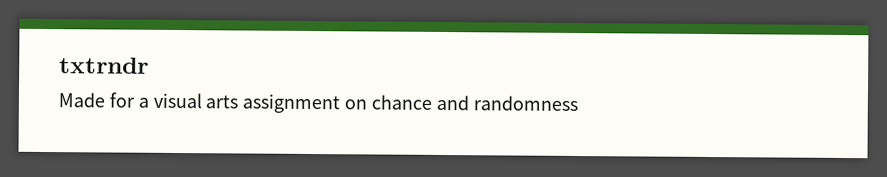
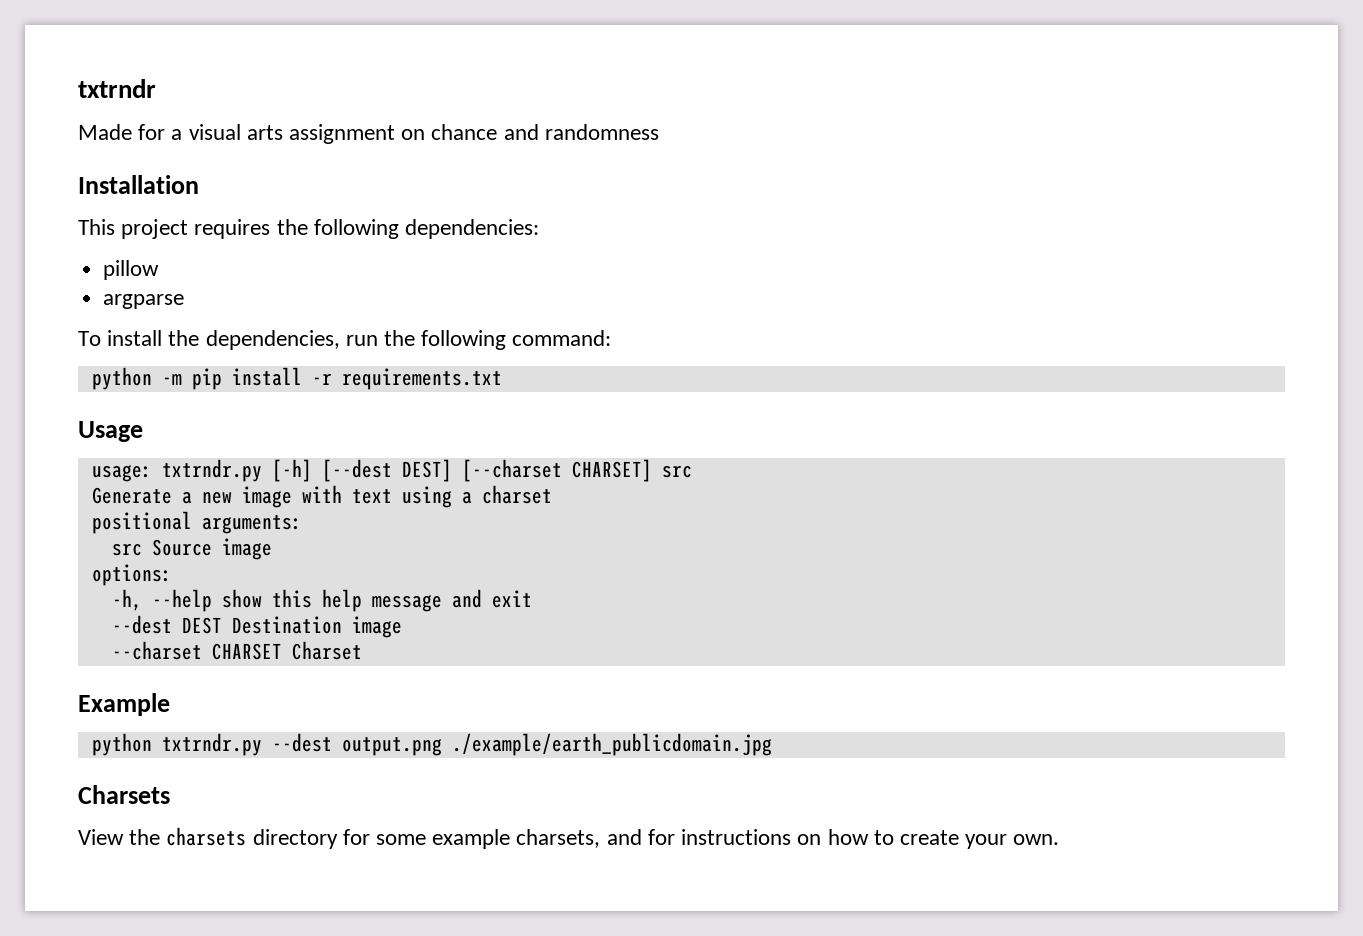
+ Installation
+ This project requires the following dependencies:
+ pillow
+ argparse
+ To install the dependencies, run the following command:
+ python -m pip install -r requirements.txt
+ Usage
+ usage: txtrndr.py [-h] [--dest DEST] [--charset CHARSET] src
+ Generate a new image with text using a charset
+ positional arguments:
+ src Source image
+ options:
+ -h, --help show this help message and exit
+ --dest DEST Destination image
+ --charset CHARSET Charset
+ Example
+ python txtrndr.py --dest output.png ./example/earth_publicdomain.jpg
+ Charsets
+ View the charsets directory for some example charsets, and for instructions on how to create your own.

